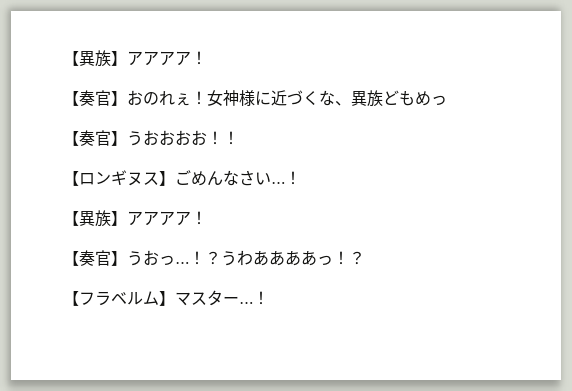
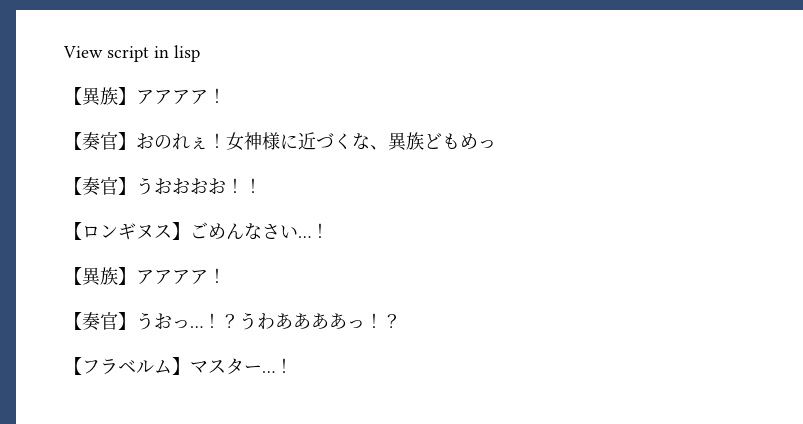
+ View script in lisp

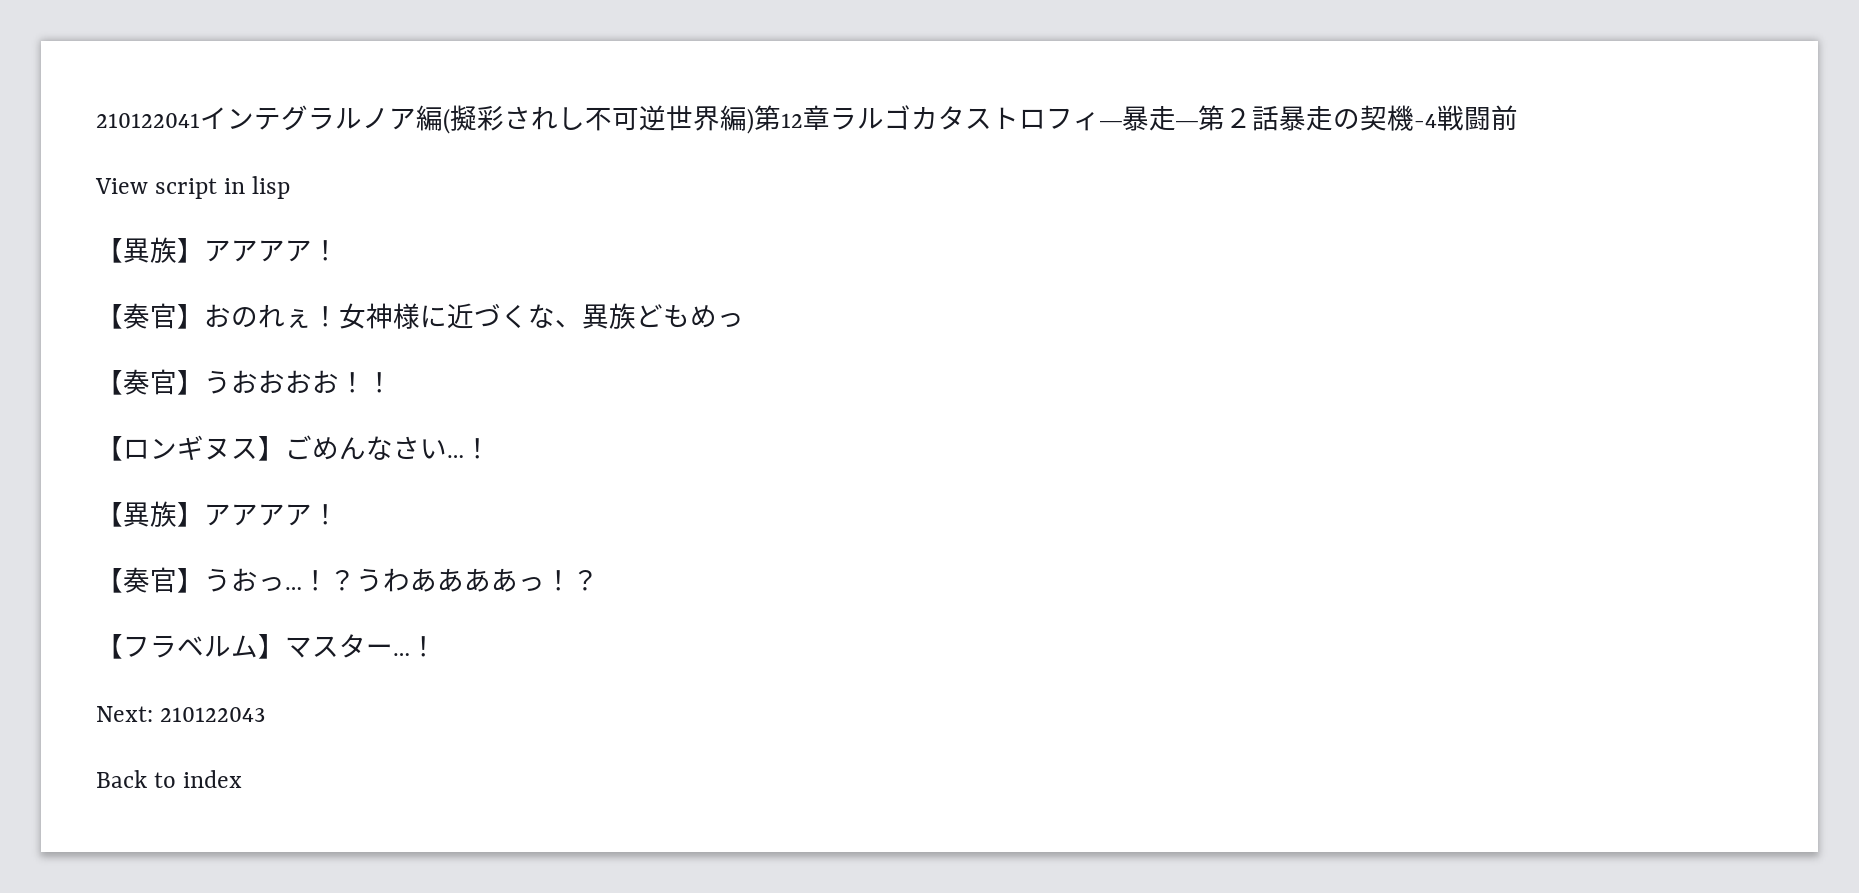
+ 210122041インテグラルノア編(擬彩されし不可逆世界編)第12章ラルゴカタストロフィ―暴走―第２話暴走の契機-4戦闘前
+ Next: 210122043
+ Back to index

